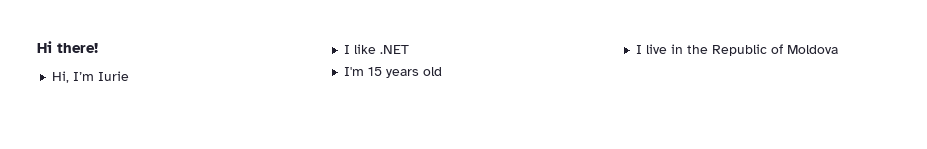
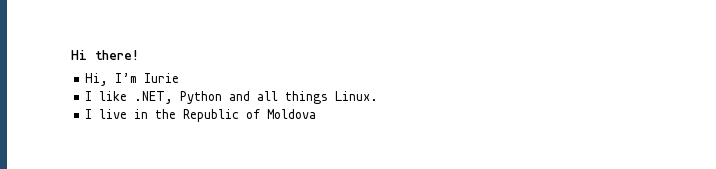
- I like .NET
- I'm 15 years old
+ I like .NET, Python and all things Linux.

